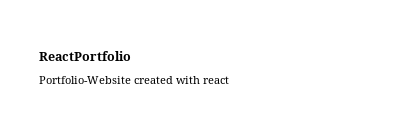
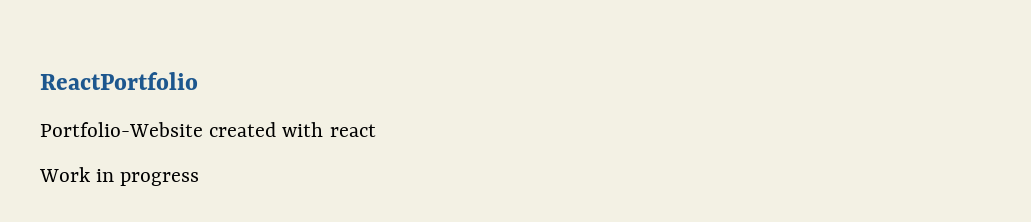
+ Work in progress

